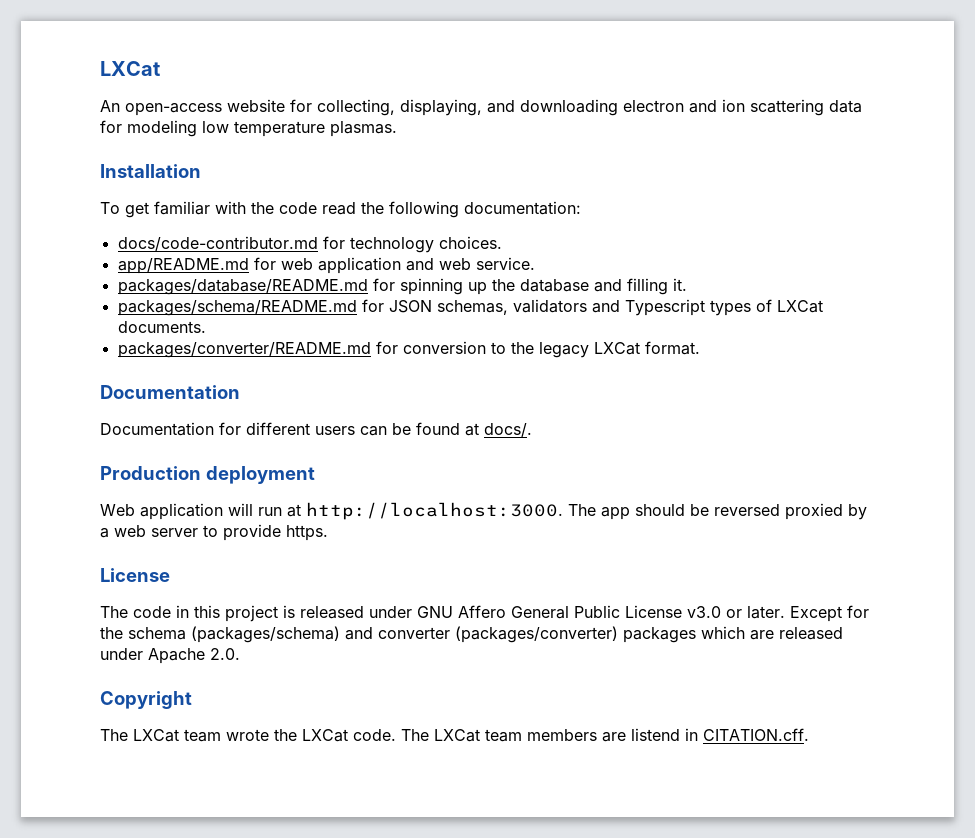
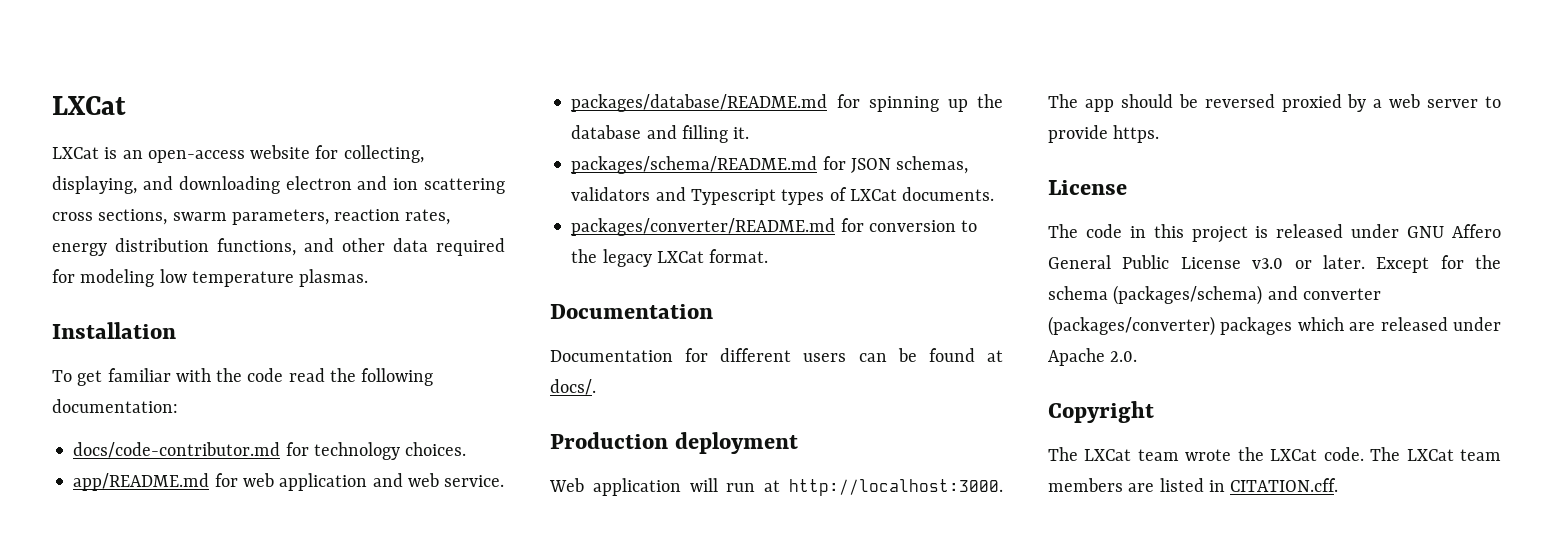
- An open-access website for collecting, displaying, and downloading electron and ion scattering data for modeling low temperature plasmas.
+ LXCat is an open-access website for collecting, displaying, and downloading electron and ion scattering cross sections, swarm parameters, reaction rates, energy distribution functions, and other data required for modeling low temperature plasmas.
- The LXCat team members are listend in CITATION.cff.
+ The LXCat team members are listed in CITATION.cff.

